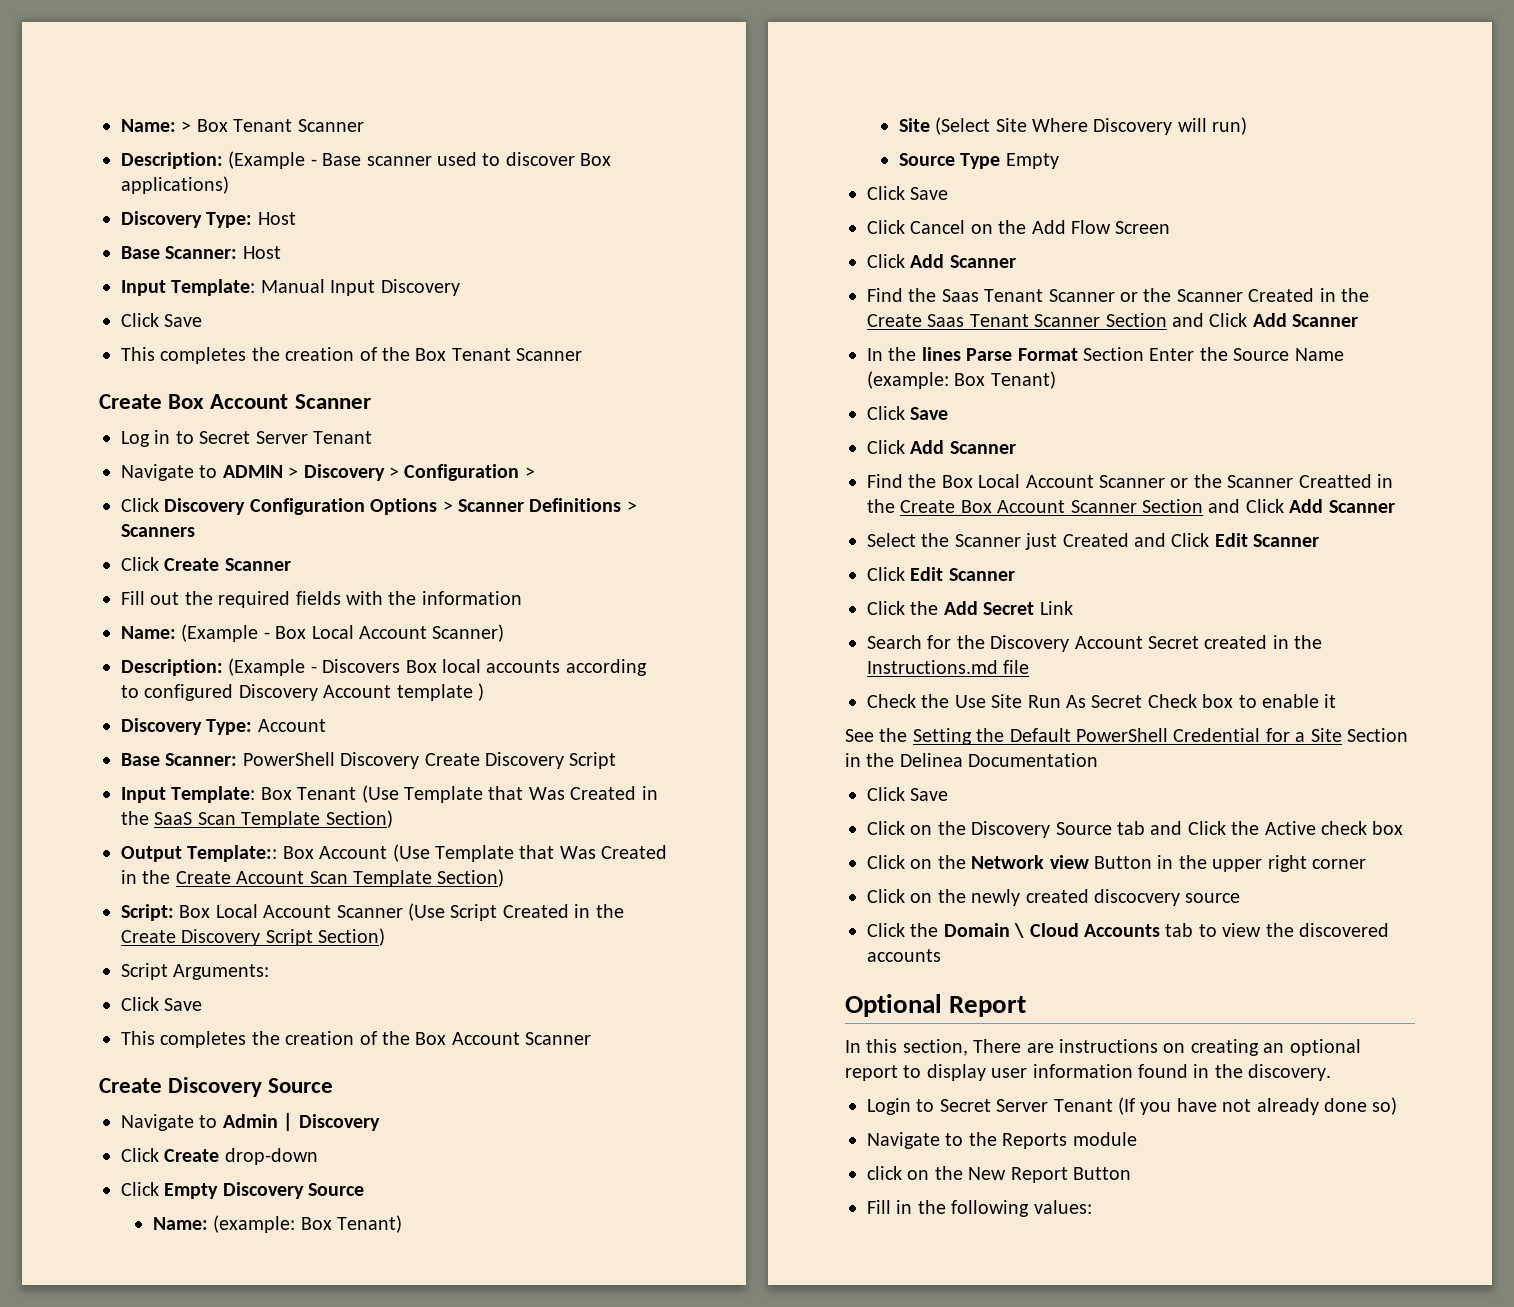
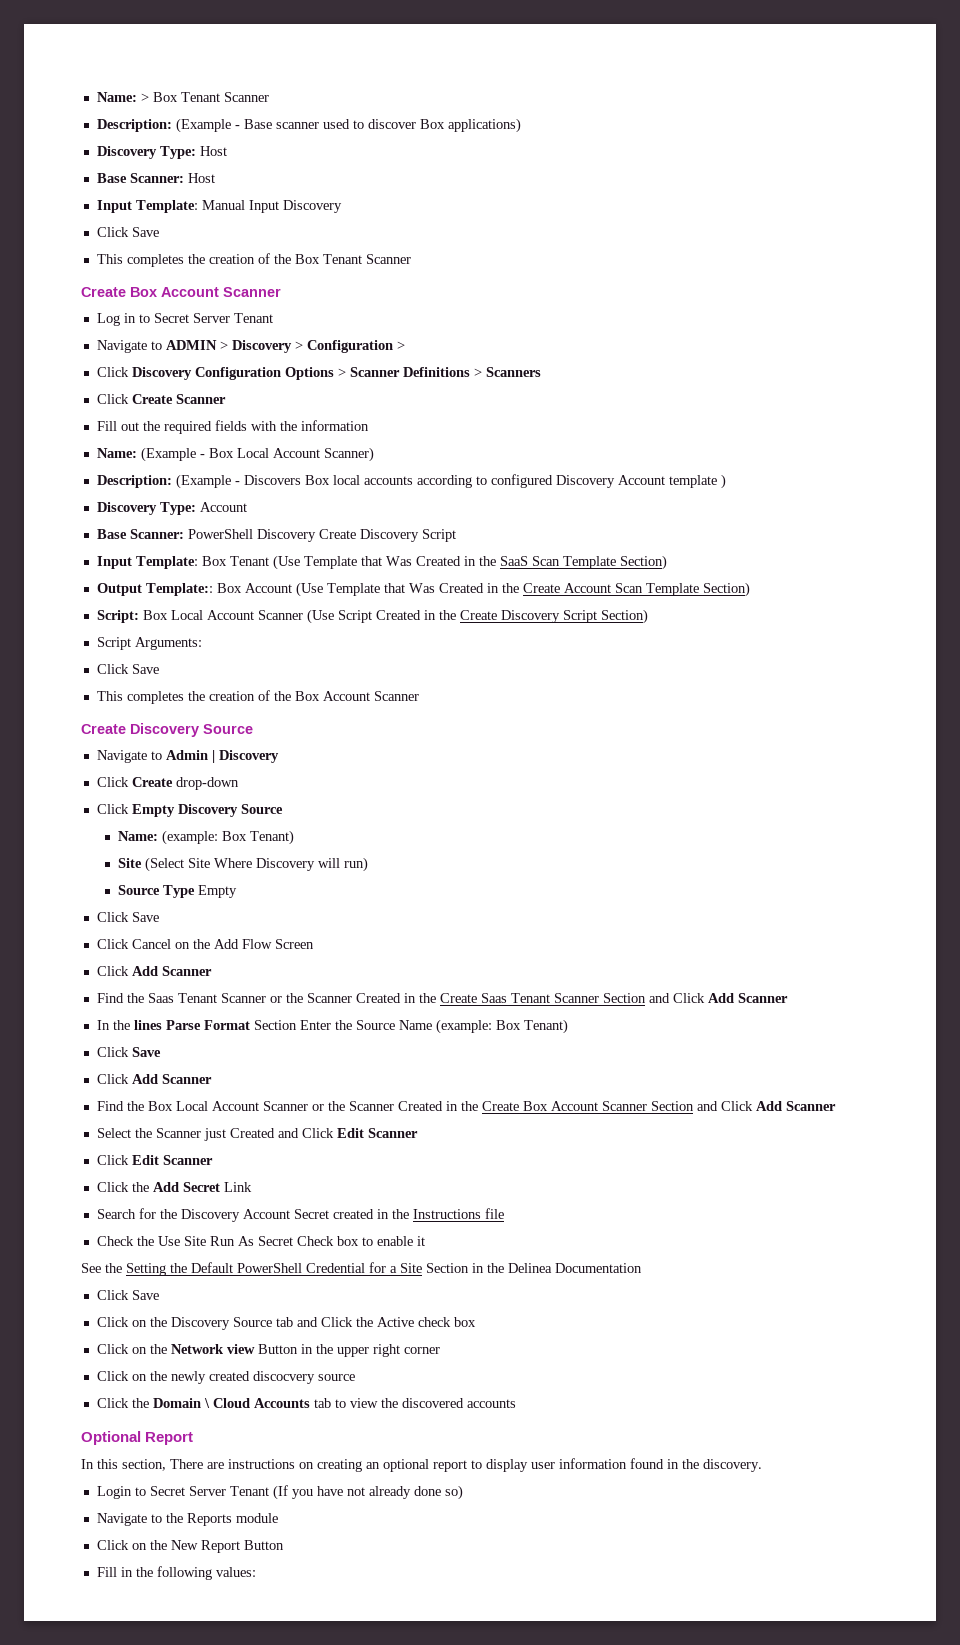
- Find the Box Local Account Scanner or the Scanner Creatted in the Create Box Account Scanner Section and Click Add Scanner
+ Find the Box Local Account Scanner or the Scanner Created in the Create Box Account Scanner Section and Click Add Scanner
- Search for the Discovery Account Secret created in the Instructions.md file
+ Search for the Discovery Account Secret created in the Instructions file
- click on the New Report Button
+ Click on the New Report Button

